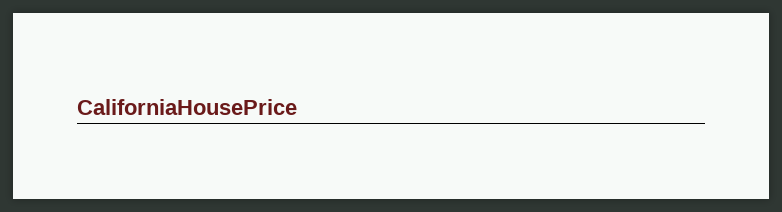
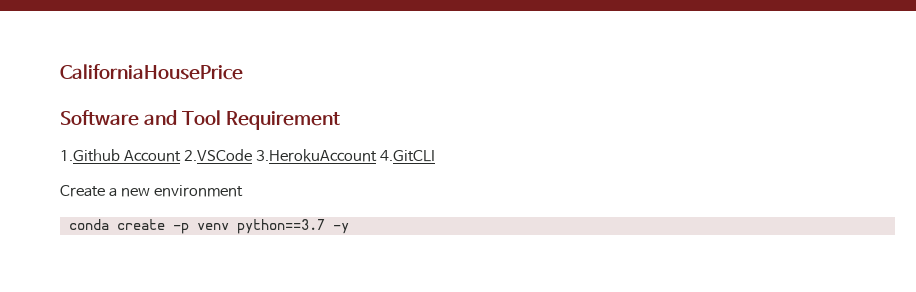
+ Software and Tool Requirement
+ 1.Github Account 2.VSCode 3.HerokuAccount 4.GitCLI
+ Create a new environment
+ conda create -p venv python==3.7 -y

